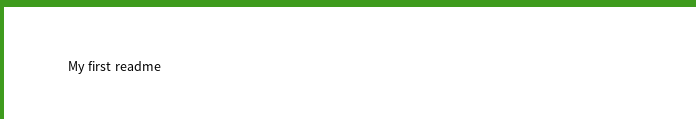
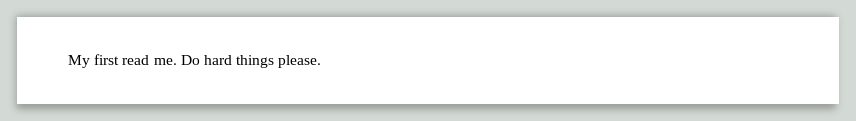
- My first readme
+ My first read me. Do hard things please.

